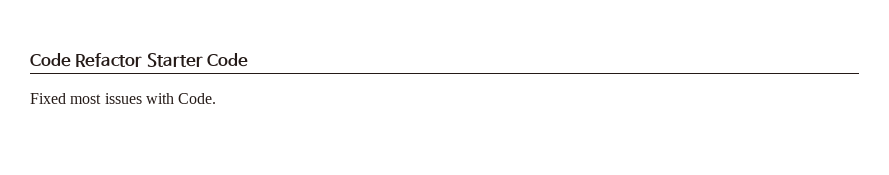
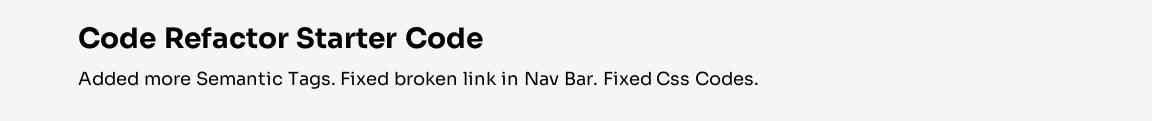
- Fixed most issues with Code.
+ Added more Semantic Tags. Fixed broken link in Nav Bar. Fixed Css Codes.

